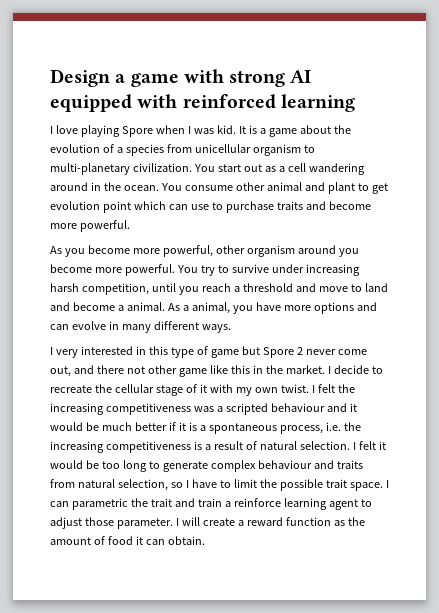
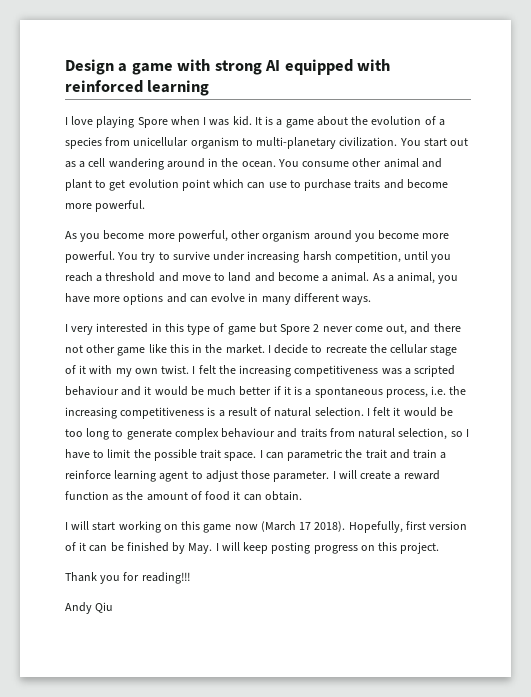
+ I will start working on this game now (March 17 2018). Hopefully, first version of it can be finished by May. I will keep posting progress on this project.
+ Thank you for reading!!!
+ Andy Qiu

